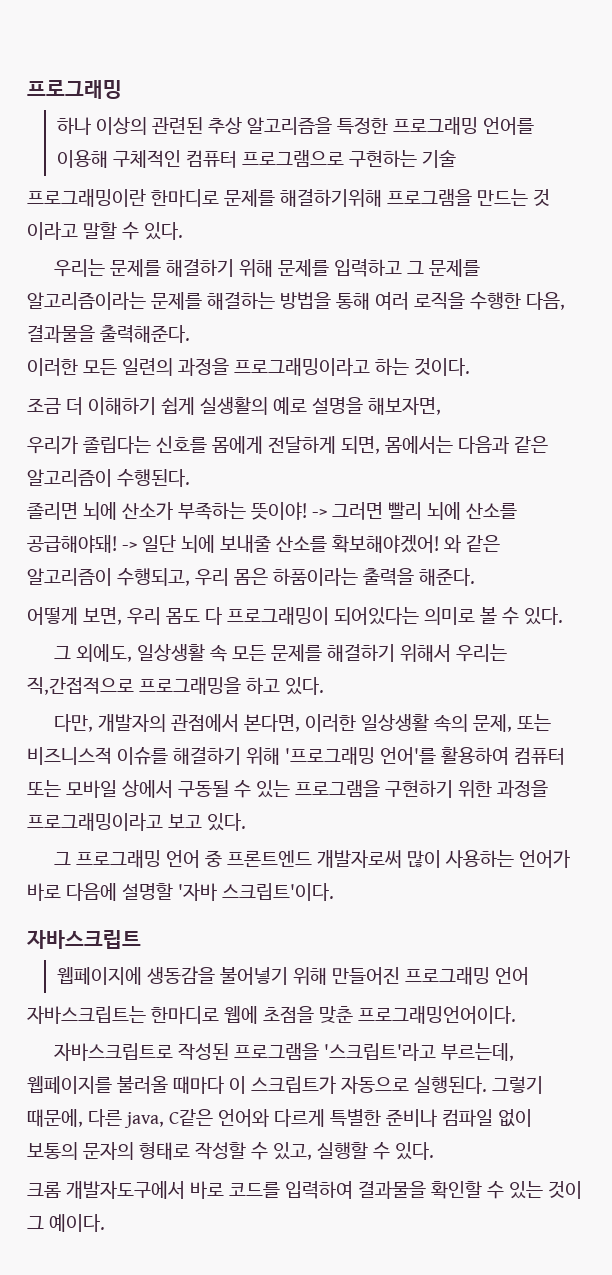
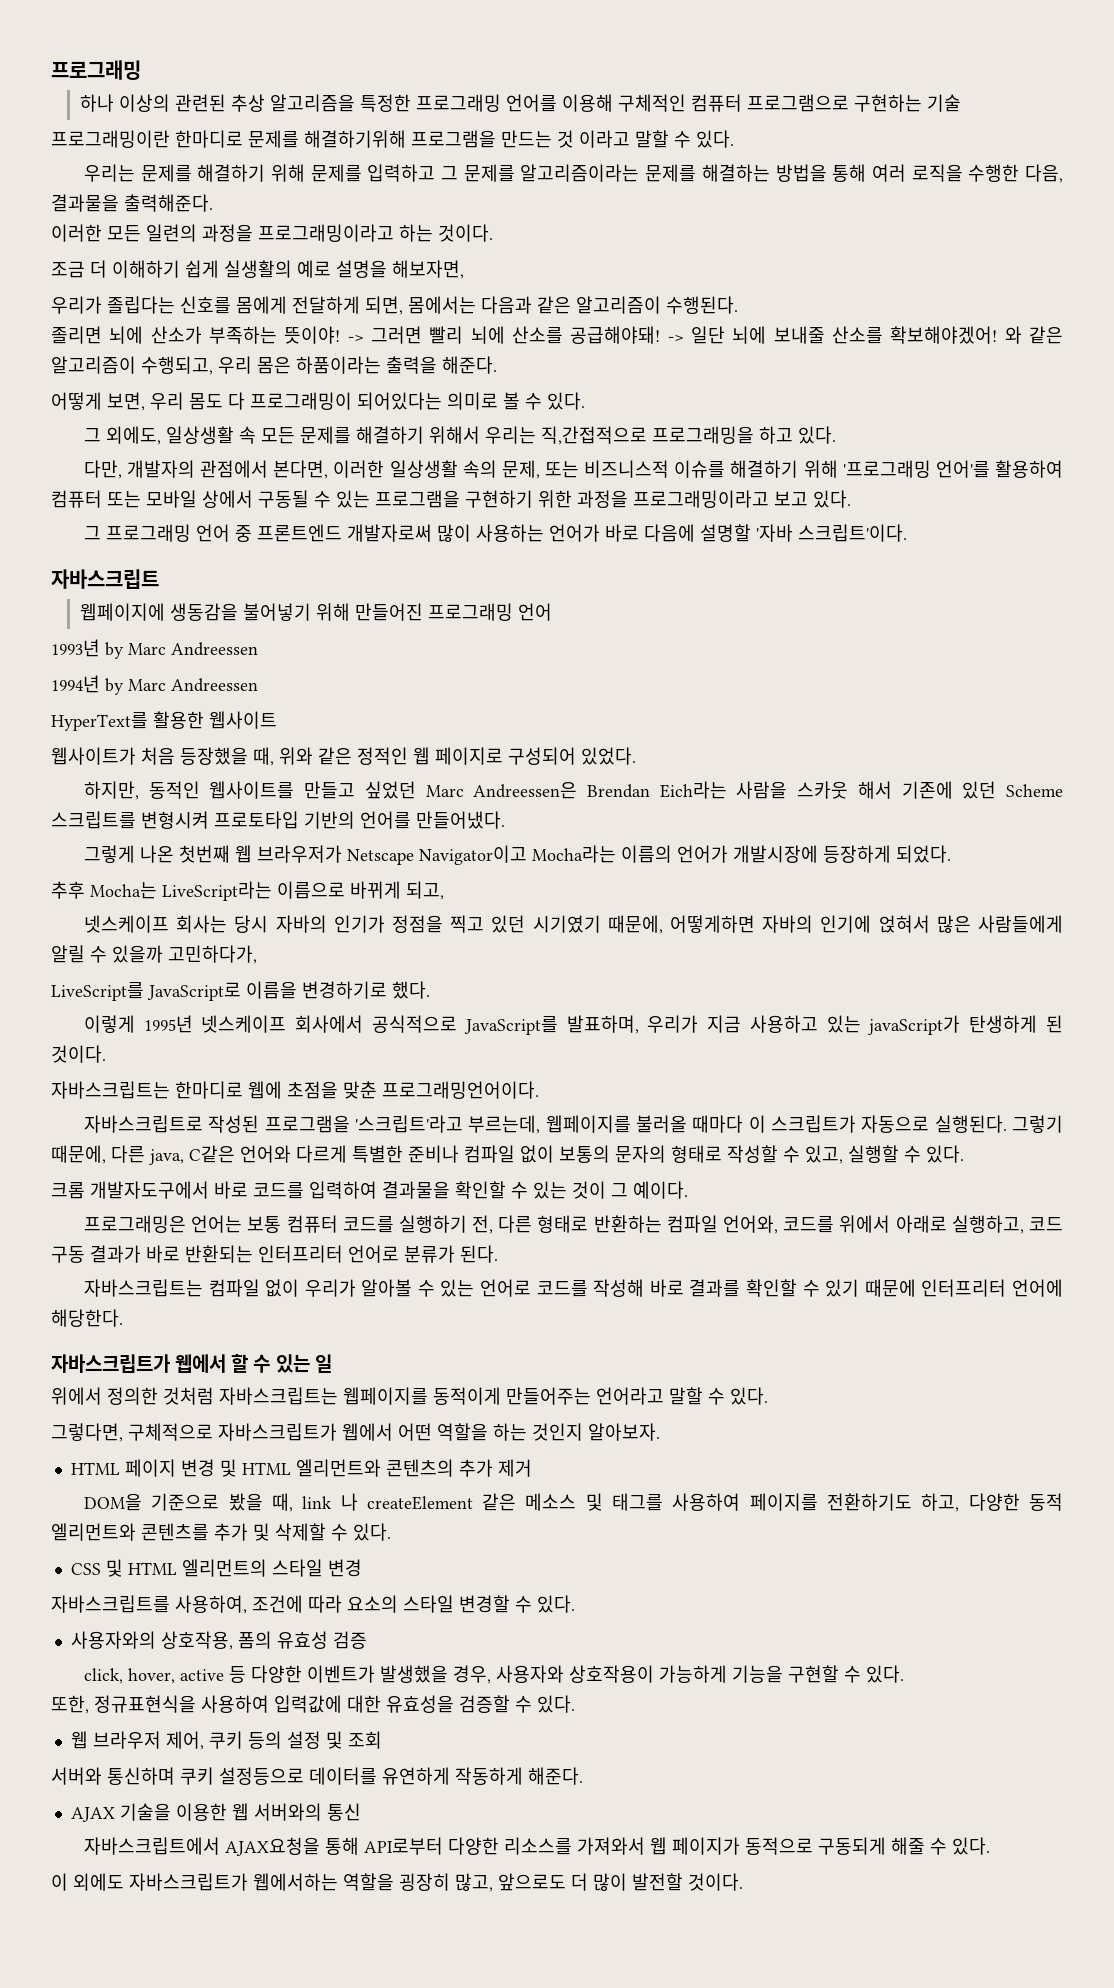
+ 1993년 by Marc Andreessen
+ 1994년 by Marc Andreessen
+ HyperText를 활용한 웹사이트
+ 웹사이트가 처음 등장했을 때, 위와 같은 정적인 웹 페이지로 구성되어 있었다.
+ 하지만, 동적인 웹사이트를 만들고 싶었던 Marc Andreessen은 Brendan Eich라는 사람을 스카웃 해서 기존에 있던 Scheme 스크립트를 변형시켜 프로토타입 기반의 언어를 만들어냈다.
+ 그렇게 나온 첫번째 웹 브라우저가 Netscape Navigator이고 Mocha라는 이름의 언어가 개발시장에 등장하게 되었다.
+ 추후 Mocha는 LiveScript라는 이름으로 바뀌게 되고,
+ 넷스케이프 회사는 당시 자바의 인기가 정점을 찍고 있던 시기였기 때문에, 어떻게하면 자바의 인기에 얹혀서 많은 사람들에게 알릴 수 있을까 고민하다가,
+ LiveScript를 JavaScript로 이름을 변경하기로 했다.
+ 이렇게 1995년 넷스케이프 회사에서 공식적으로 JavaScript를 발표하며, 우리가 지금 사용하고 있는 javaScript가 탄생하게 된 것이다.
+ 프로그래밍은 언어는 보통 컴퓨터 코드를 실행하기 전, 다른 형태로 반환하는 컴파일 언어와, 코드를 위에서 아래로 실행하고, 코드 구동 결과가 바로 반환되는 인터프리터 언어로 분류가 된다.
+ 자바스크립트는 컴파일 없이 우리가 알아볼 수 있는 언어로 코드를 작성해 바로 결과를 확인할 수 있기 때문에 인터프리터 언어에 해당한다.
+ 자바스크립트가 웹에서 할 수 있는 일
+ 위에서 정의한 것처럼 자바스크립트는 웹페이지를 동적이게 만들어주는 언어라고 말할 수 있다.
+ 그렇다면, 구체적으로 자바스크립트가 웹에서 어떤 역할을 하는 것인지 알아보자.
+ HTML 페이지 변경 및 HTML 엘리먼트와 콘텐츠의 추가 제거
+ DOM을 기준으로 봤을 때, link 나 createElement 같은 메소스 및 태그를 사용하여 페이지를 전환하기도 하고, 다양한 동적 엘리먼트와 콘텐츠를 추가 및 삭제할 수 있다.
+ CSS 및 HTML 엘리먼트의 스타일 변경
+ 자바스크립트를 사용하여, 조건에 따라 요소의 스타일 변경할 수 있다.
+ 사용자와의 상호작용, 폼의 유효성 검증
+ click, hover, active 등 다양한 이벤트가 발생했을 경우, 사용자와 상호작용이 가능하게 기능을 구현할 수 있다.
+ 또한, 정규표현식을 사용하여 입력값에 대한 유효성을 검증할 수 있다.
+ 웹 브라우저 제어, 쿠키 등의 설정 및 조회
+ 서버와 통신하며 쿠키 설정등으로 데이터를 유연하게 작동하게 해준다.
+ AJAX 기술을 이용한 웹 서버와의 통신
+ 자바스크립트에서 AJAX요청을 통해 API로부터 다양한 리소스를 가져와서 웹 페이지가 동적으로 구동되게 해줄 수 있다.
+ 이 외에도 자바스크립트가 웹에서하는 역할을 굉장히 많고, 앞으로도 더 많이 발전할 것이다.

